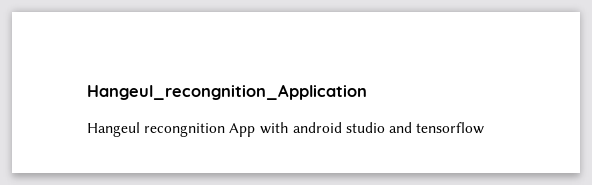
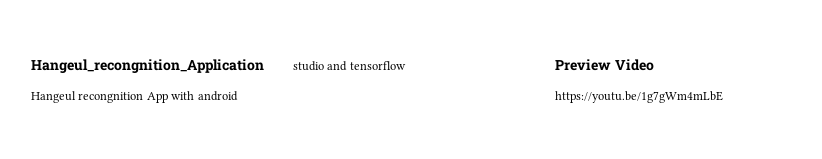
+ Preview Video
+ https://youtu.be/1g7gWm4mLbE

